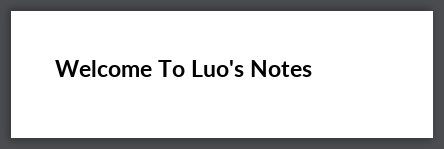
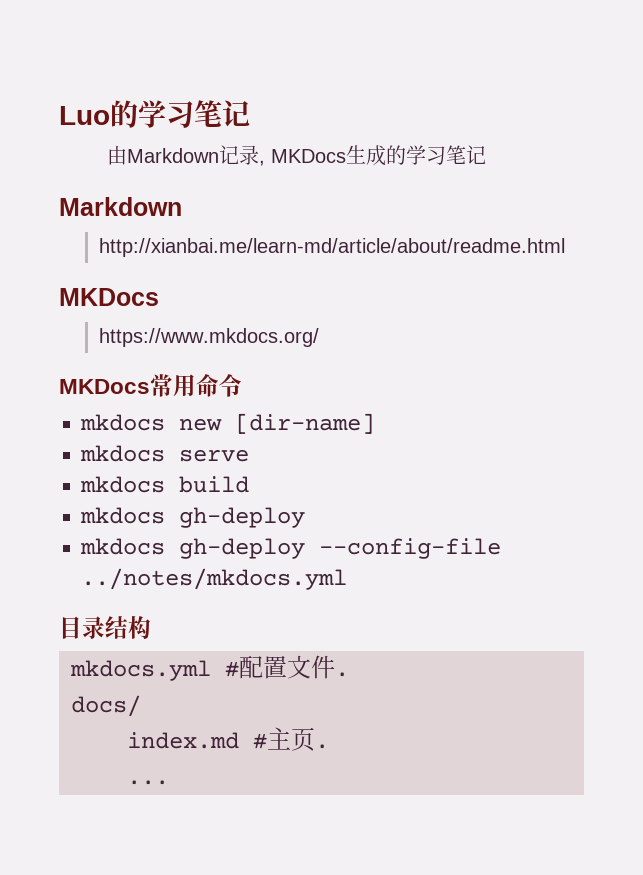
- Welcome To Luo's Notes
+ Luo的学习笔记
+ 由Markdown记录, MKDocs生成的学习笔记
+ Markdown
+ http://xianbai.me/learn-md/article/about/readme.html
+ MKDocs
+ https://www.mkdocs.org/
+ MKDocs常用命令
+ mkdocs new [dir-name]
+ mkdocs serve
+ mkdocs build
+ mkdocs gh-deploy
+ mkdocs gh-deploy --config-file ../notes/mkdocs.yml
+ 目录结构
+ mkdocs.yml #配置文件.
+ docs/
+ index.md #主页.
+ ...

